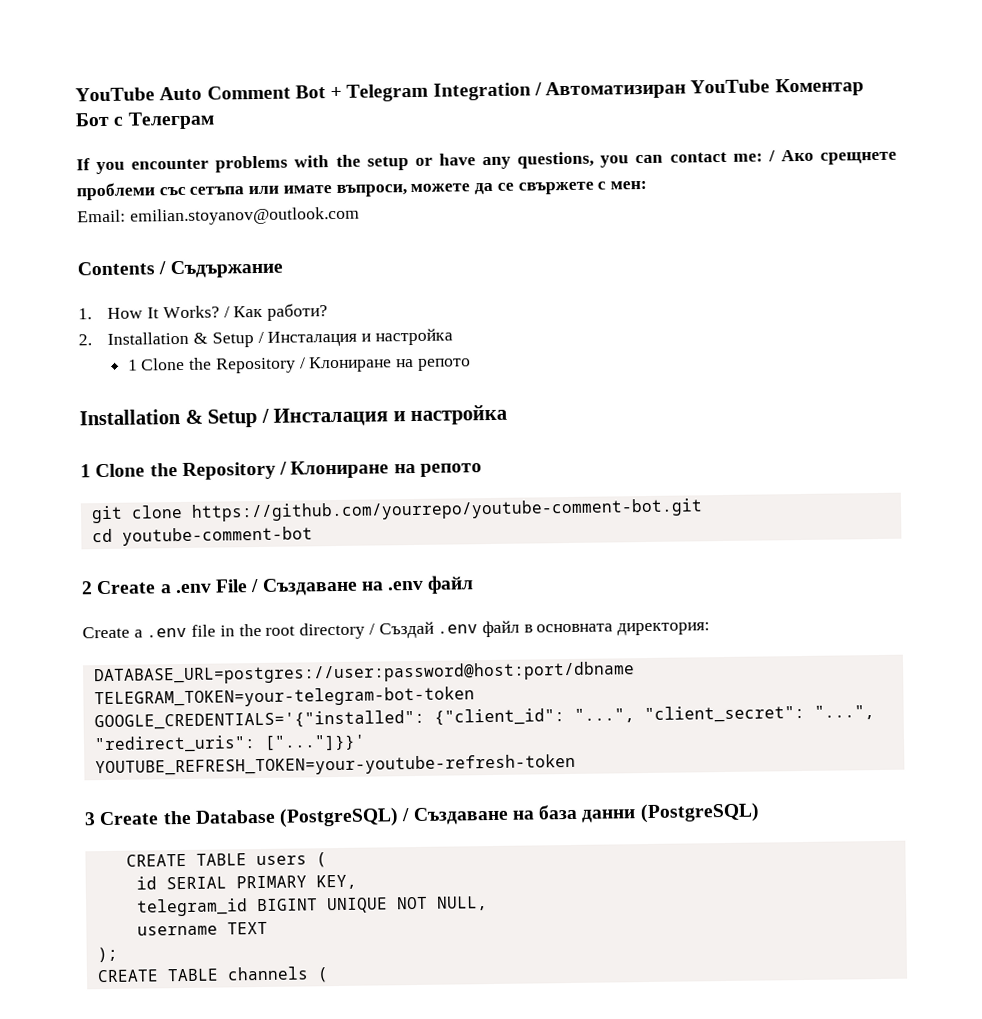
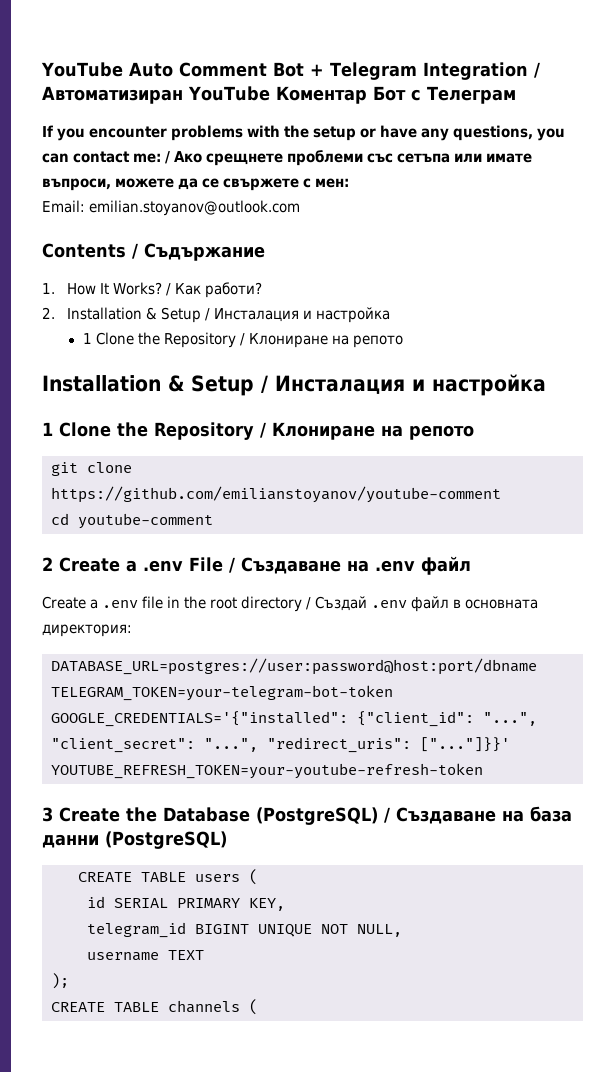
- git clone https://github.com/yourrepo/youtube-comment-bot.git
+ git clone https://github.com/emilianstoyanov/youtube-comment
- cd youtube-comment-bot
+ cd youtube-comment

